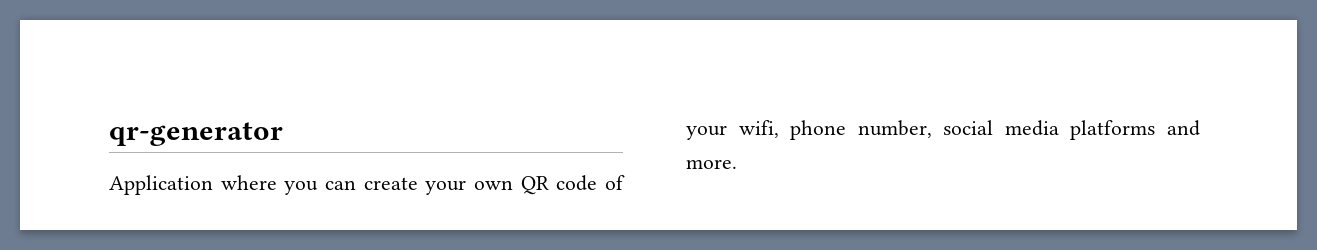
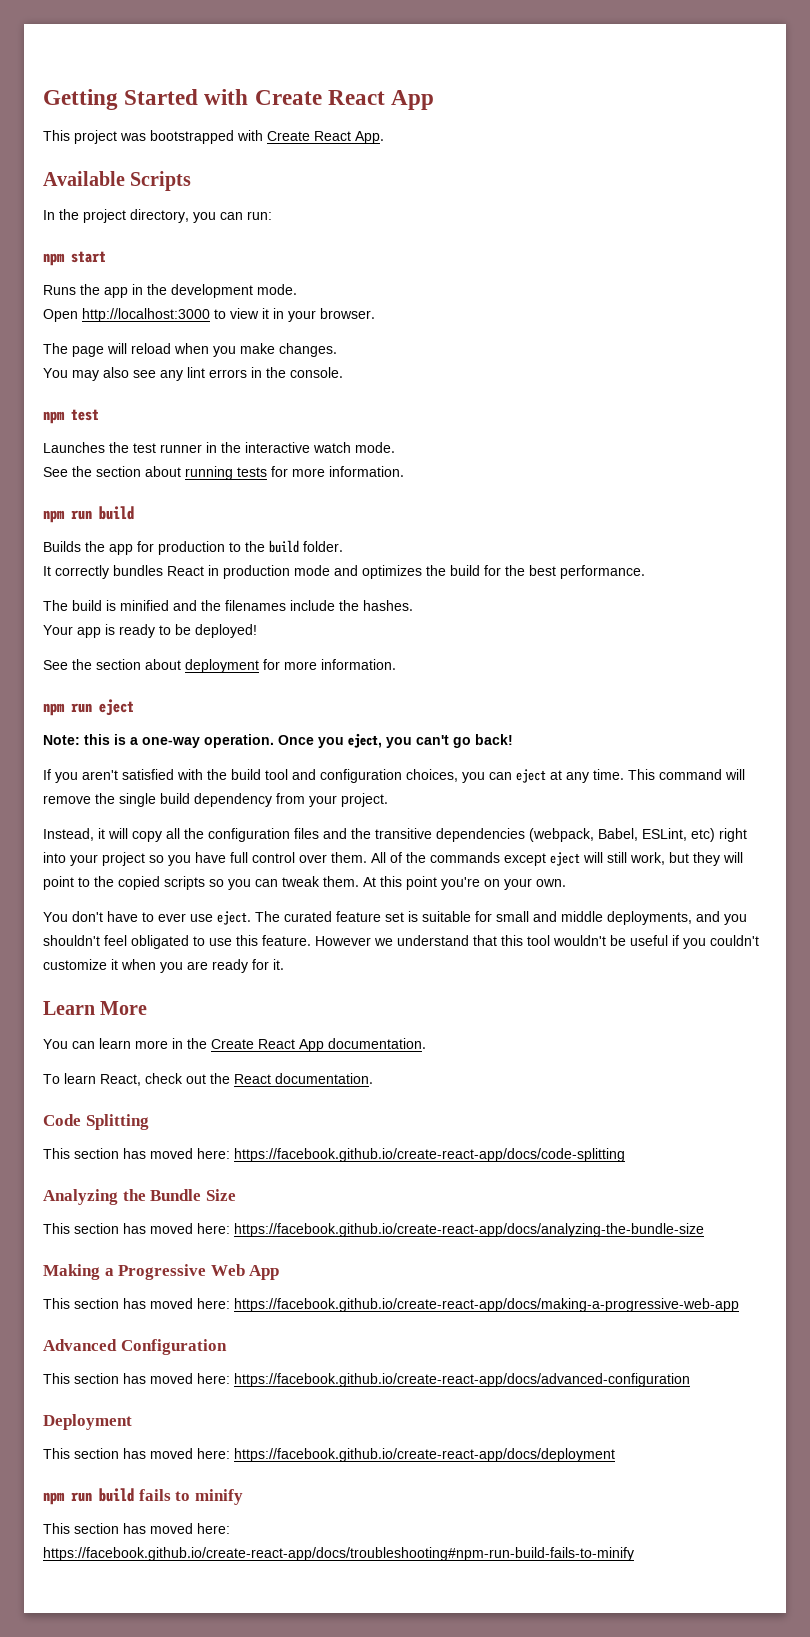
- qr-generator
- Application where you can create your own QR code of your wifi, phone number, social media platforms and more.
+ Getting Started with Create React App
+ This project was bootstrapped with Create React App.
+ Available Scripts
+ In the project directory, you can run:
+ npm start
+ Runs the app in the development mode.
+ Open http://localhost:3000 to view it in your browser.
+ The page will reload when you make changes.
+ You may also see any lint errors in the console.
+ npm test
+ Launches the test runner in the interactive watch mode.
+ See the section about running tests for more information.
+ npm run build
+ Builds the app for production to the build folder.
+ It correctly bundles React in production mode and optimizes the build for the best performance.
+ The build is minified and the filenames include the hashes.
+ Your app is ready to be deployed!
+ See the section about deployment for more information.
+ npm run eject
+ Note: this is a one-way operation. Once you eject, you can't go back!
+ If you aren't satisfied with the build tool and configuration choices, you can eject at any time. This command will remove the single build dependency from your project.
+ Instead, it will copy all the configuration files and the transitive dependencies (webpack, Babel, ESLint, etc) right into your project so you have full control over them. All of the commands except eject will still work, but they will point to the copied scripts so you can tweak them. At this point you're on your own.
+ You don't have to ever use eject. The curated feature set is suitable for small and middle deployments, and you shouldn't feel obligated to use this feature. However we understand that this tool wouldn't be useful if you couldn't customize it when you are ready for it.
+ Learn More
+ You can learn more in the Create React App documentation.
+ To learn React, check out the React documentation.
+ Code Splitting
+ This section has moved here: https://facebook.github.io/create-react-app/docs/code-splitting
+ Analyzing the Bundle Size
+ This section has moved here: https://facebook.github.io/create-react-app/docs/analyzing-the-bundle-size
+ Making a Progressive Web App
+ This section has moved here: https://facebook.github.io/create-react-app/docs/making-a-progressive-web-app
+ Advanced Configuration
+ This section has moved here: https://facebook.github.io/create-react-app/docs/advanced-configuration
+ Deployment
+ This section has moved here: https://facebook.github.io/create-react-app/docs/deployment
+ npm run build fails to minify
+ This section has moved here: https://facebook.github.io/create-react-app/docs/troubleshooting#npm-run-build-fails-to-minify

